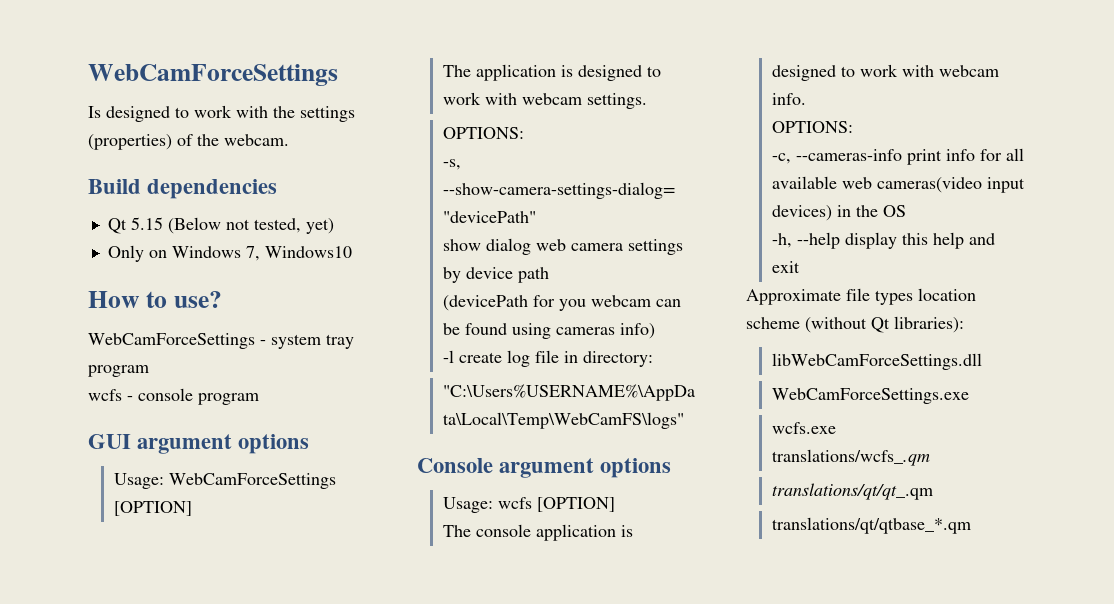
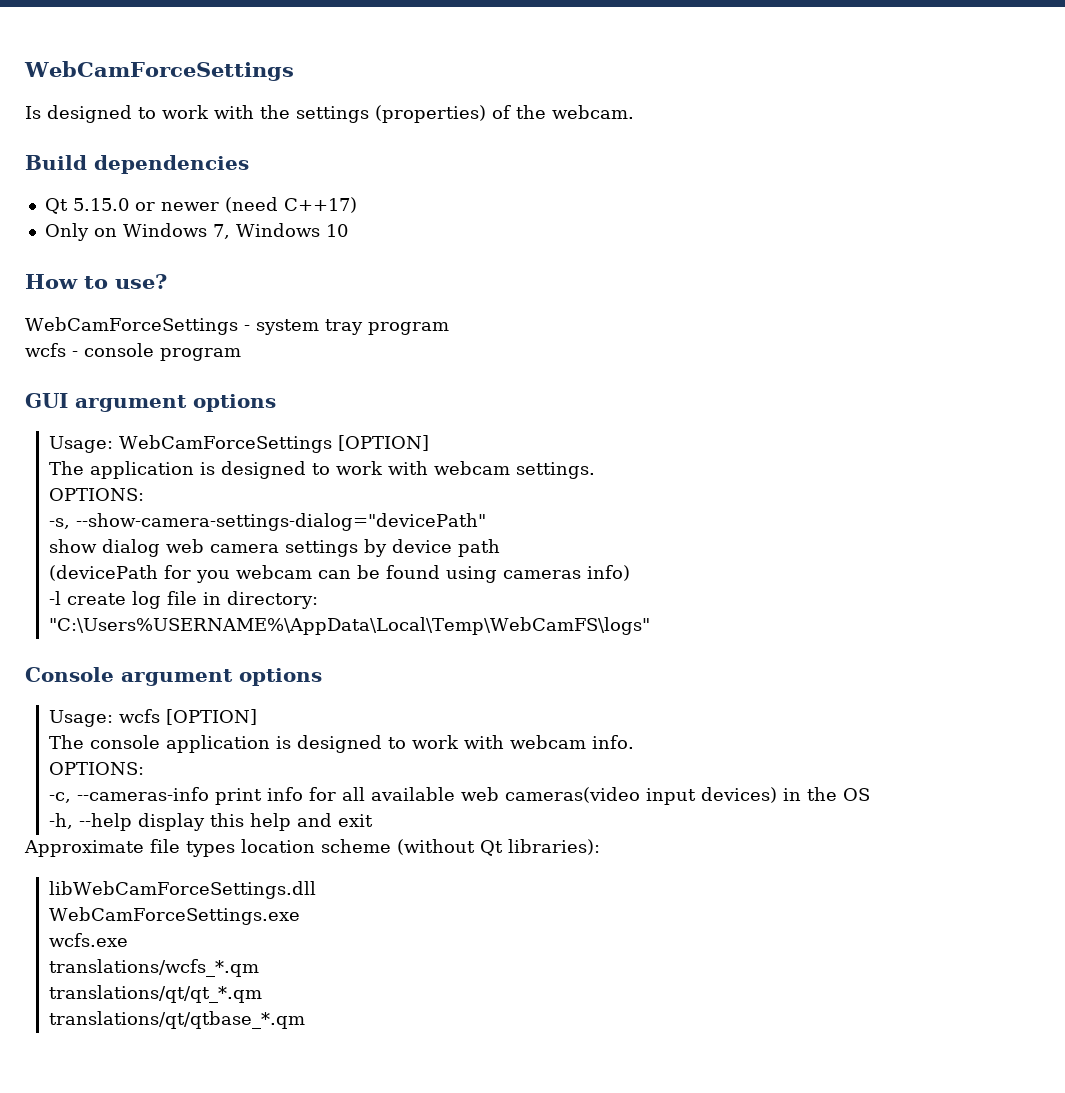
- Qt 5.15 (Below not tested, yet)
+ Qt 5.15.0 or newer (need C++17)
- Only on Windows 7, Windows10
+ Only on Windows 7, Windows 10
- translations/wcfs_.qm
- translations/qt/qt_.qm
+ translations/wcfs_*.qm
+ translations/qt/qt_*.qm

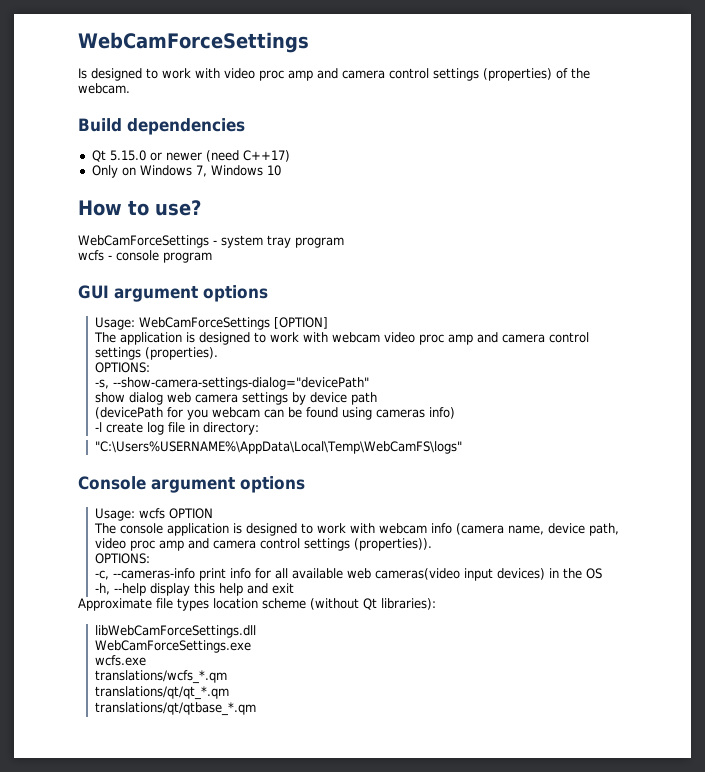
- Is designed to work with the settings (properties) of the webcam.
+ Is designed to work with video proc amp and camera control settings (properties) of the webcam.
- The application is designed to work with webcam settings.
+ The application is designed to work with webcam video proc amp and camera control settings (properties).
- Usage: wcfs [OPTION]
+ Usage: wcfs OPTION
- The console application is designed to work with webcam info.
+ The console application is designed to work with webcam info (camera name, device path, video proc amp and camera control settings (properties)).

